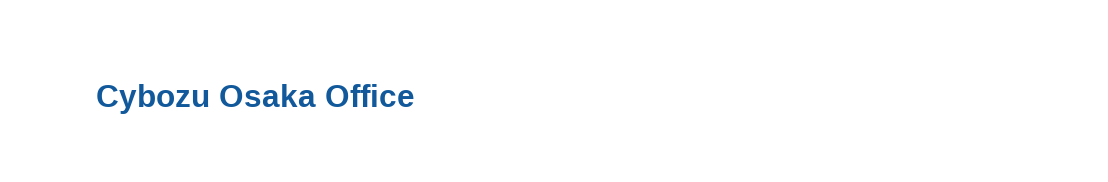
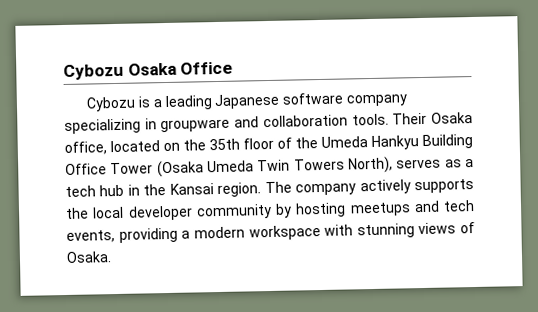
+ Cybozu is a leading Japanese software company specializing in groupware and collaboration tools. Their Osaka office, located on the 35th floor of the Umeda Hankyu Building Office Tower (Osaka Umeda Twin Towers North), serves as a tech hub in the Kansai region. The company actively supports the local developer community by hosting meetups and tech events, providing a modern workspace with stunning views of Osaka.

